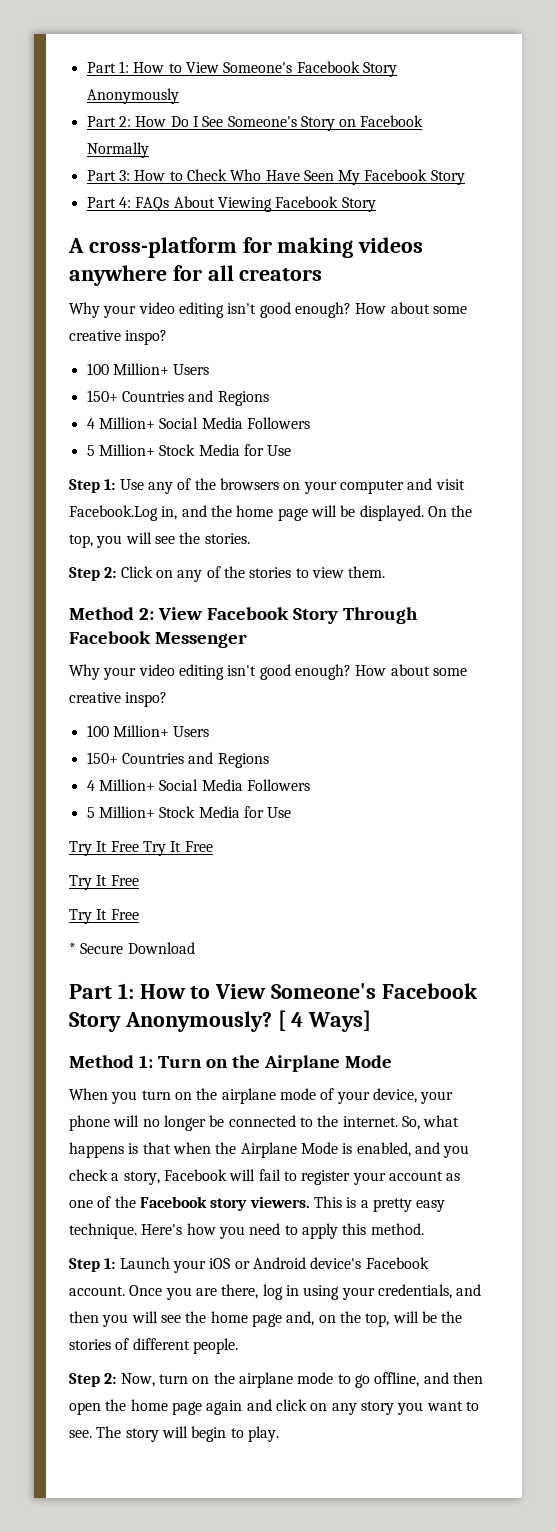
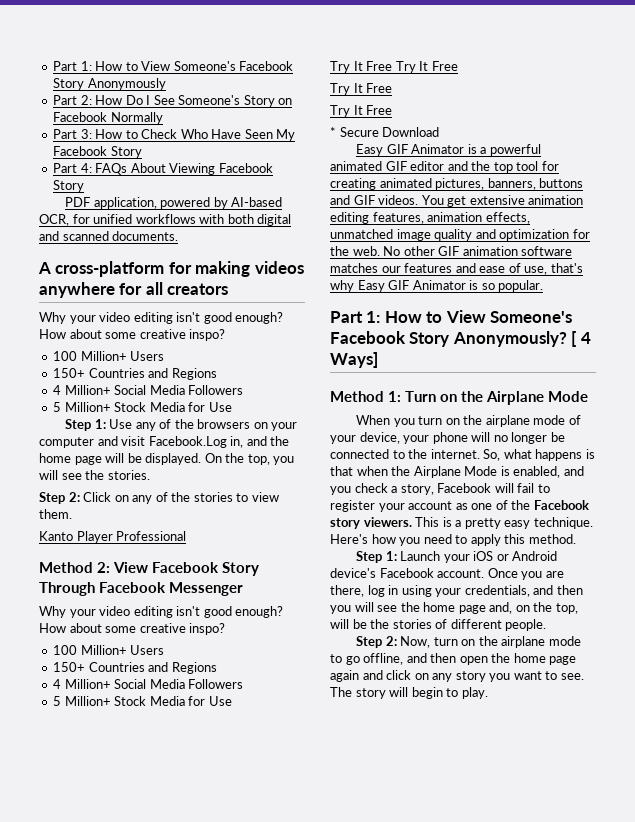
+ PDF application, powered by AI-based OCR, for unified workflows with both digital and scanned documents.
+ Kanto Player Professional
+ Easy GIF Animator is a powerful animated GIF editor and the top tool for creating animated pictures, banners, buttons and GIF videos. You get extensive animation editing features, animation effects, unmatched image quality and optimization for the web. No other GIF animation software matches our features and ease of use, that's why Easy GIF Animator is so popular.

